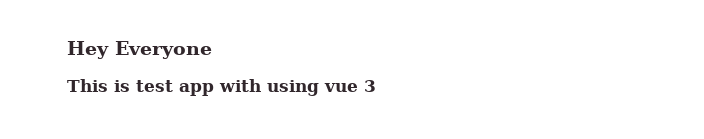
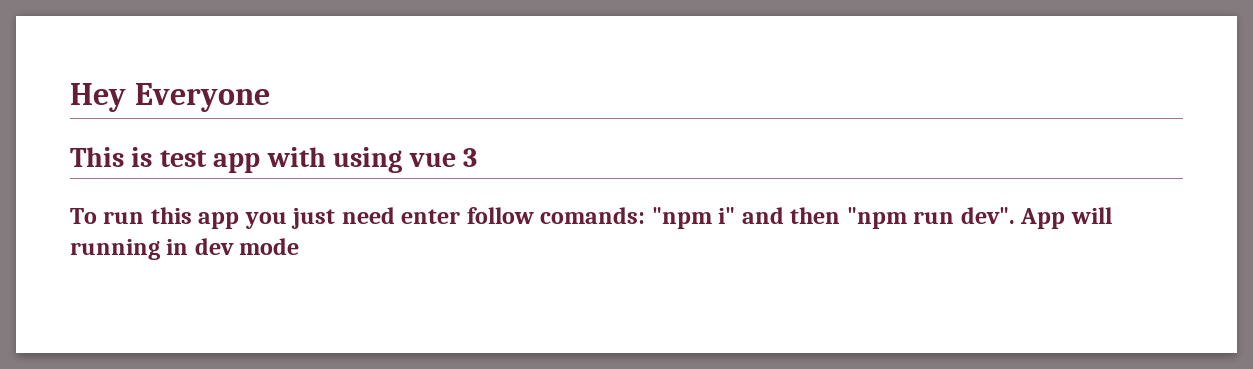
+ To run this app you just need enter follow comands: "npm i" and then "npm run dev". App will running in dev mode

